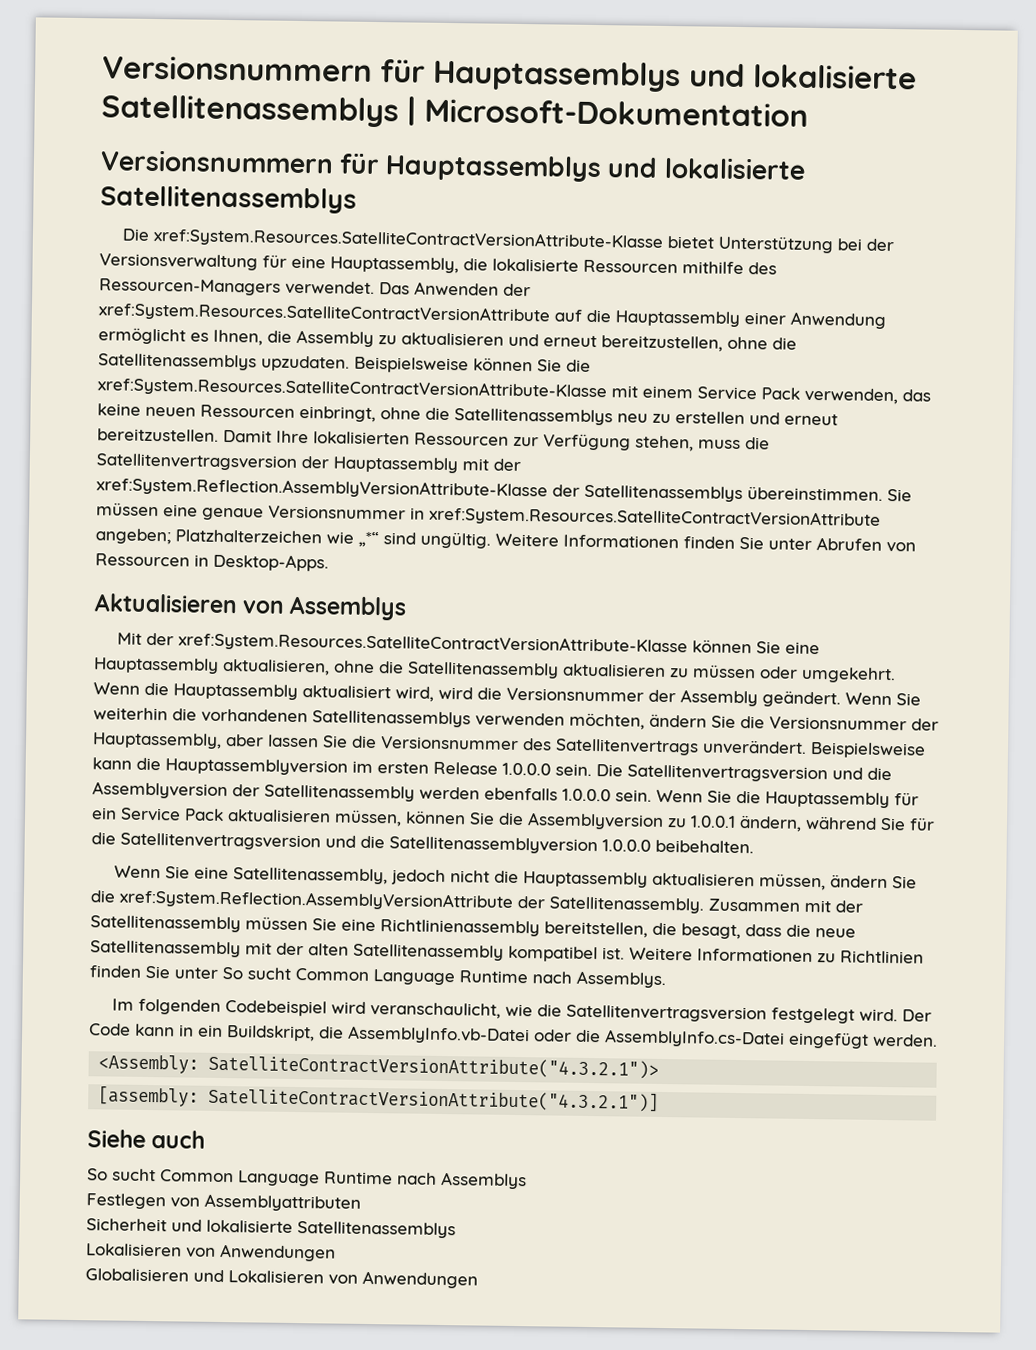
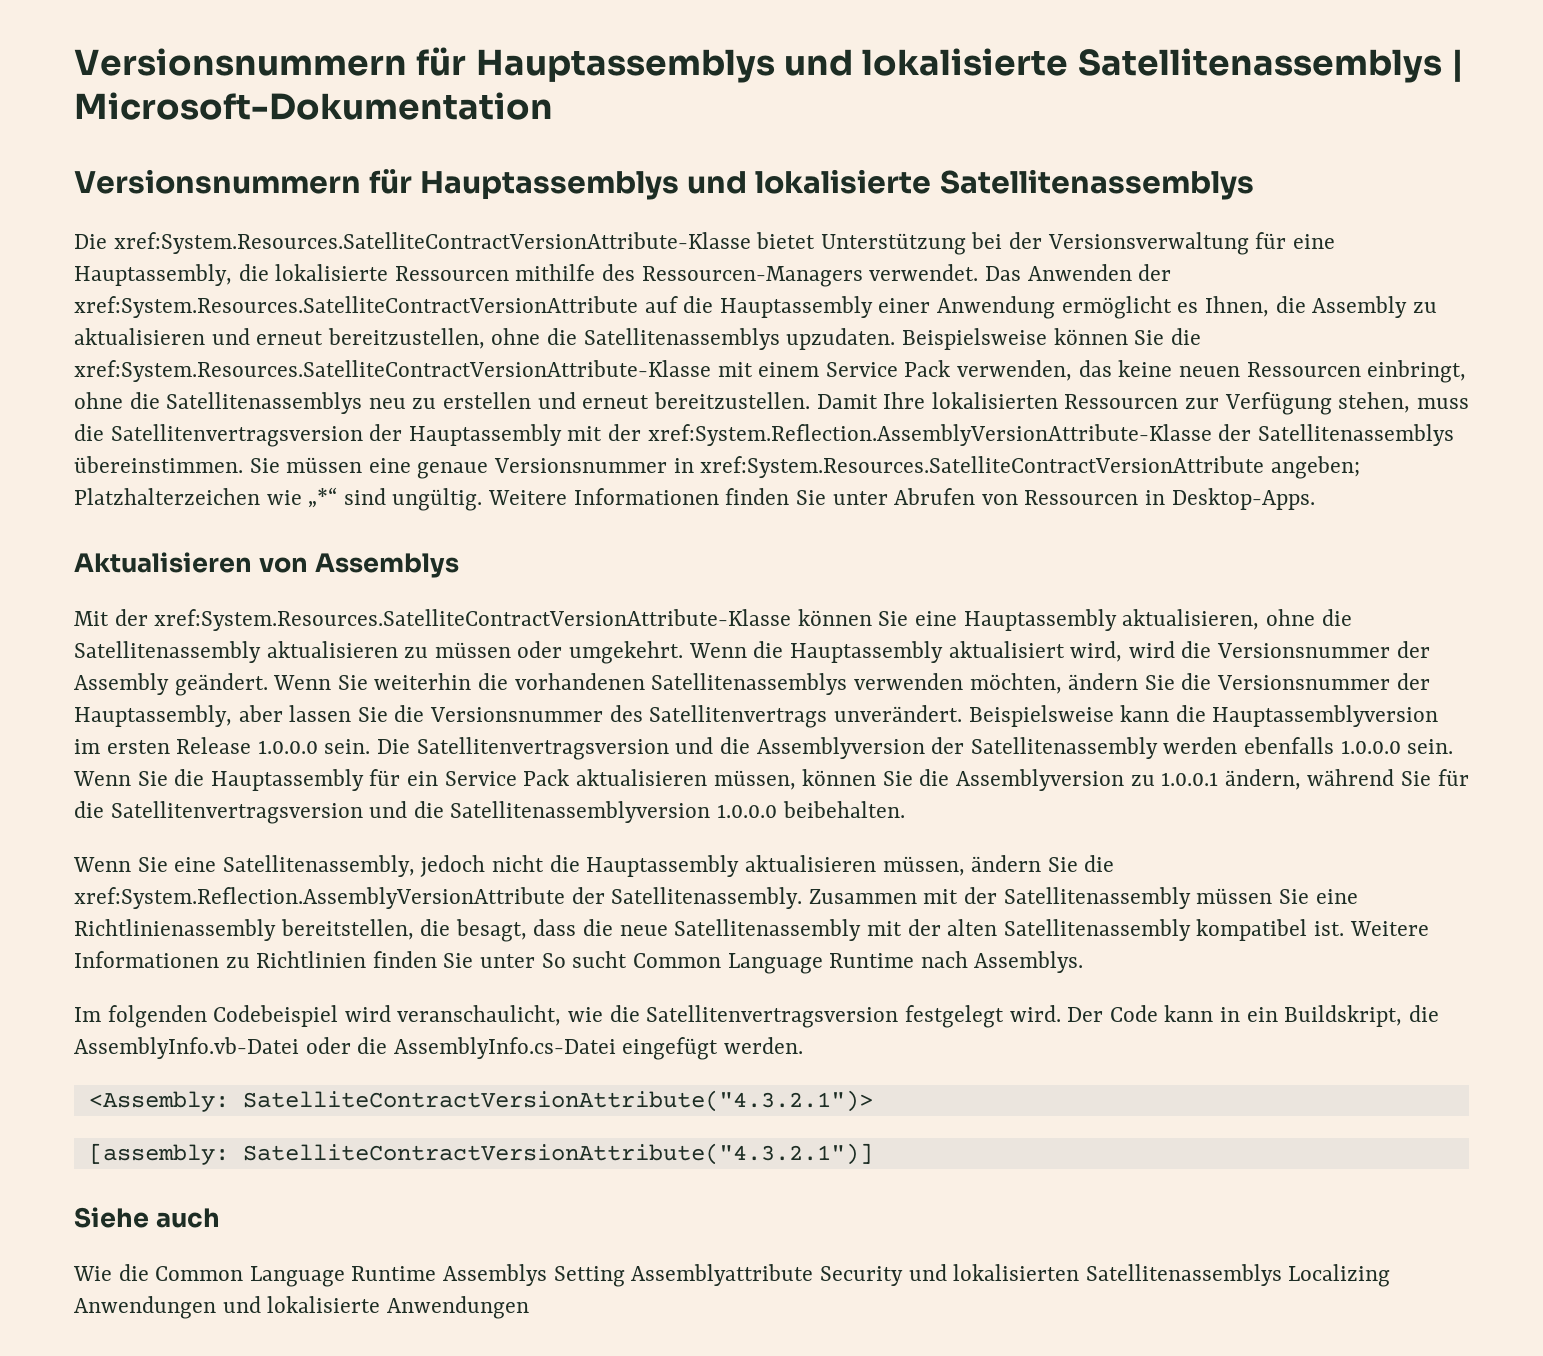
- So sucht Common Language Runtime nach Assemblys
- Festlegen von Assemblyattributen
- Sicherheit und lokalisierte Satellitenassemblys
- Lokalisieren von Anwendungen
- Globalisieren und Lokalisieren von Anwendungen
+ Wie die Common Language Runtime Assemblys Setting Assemblyattribute Security und lokalisierten Satellitenassemblys Localizing Anwendungen und lokalisierte Anwendungen

